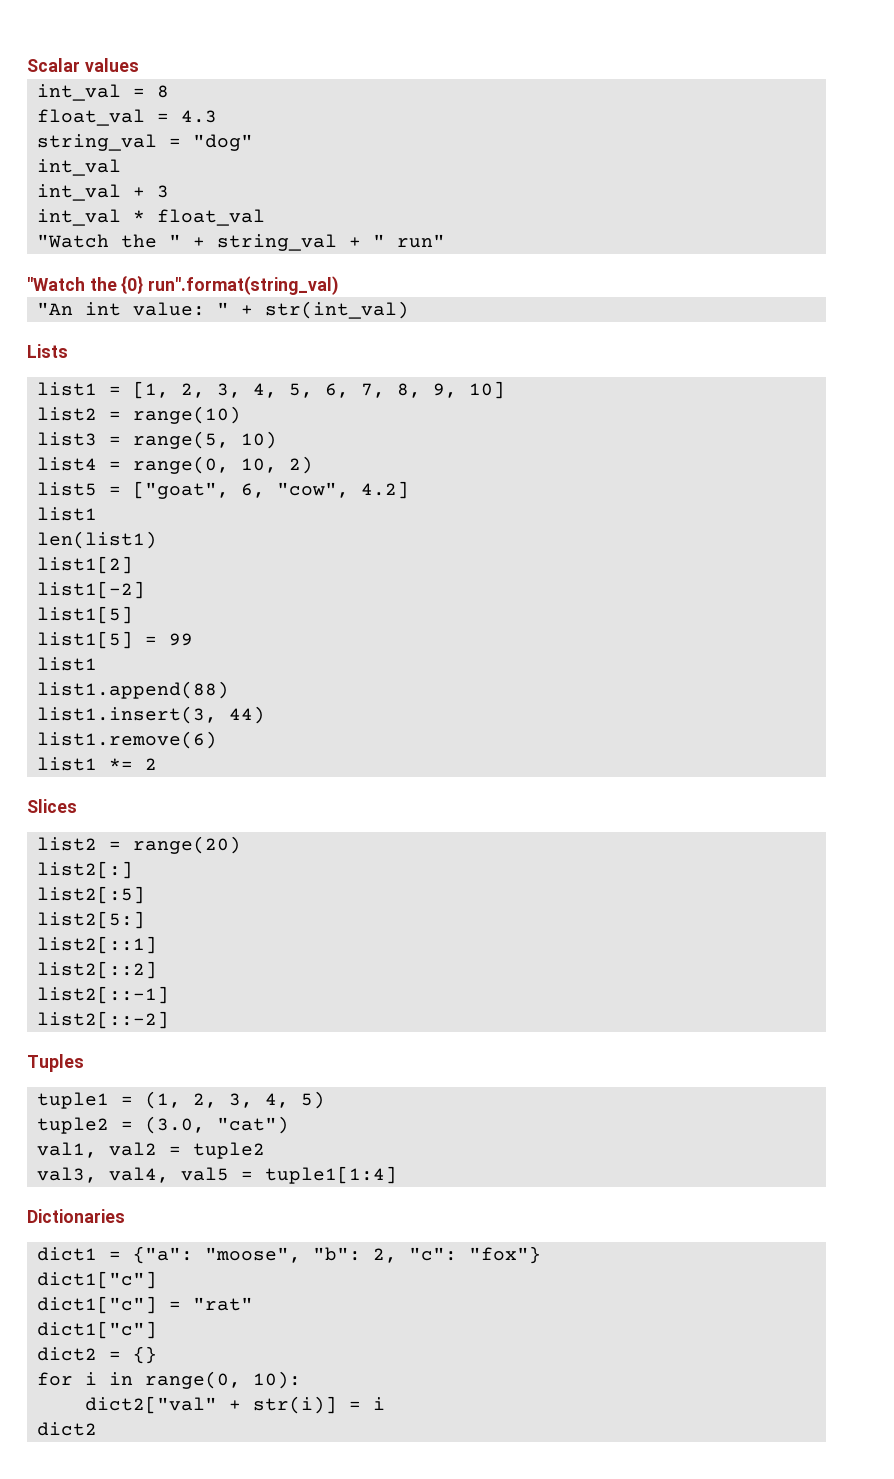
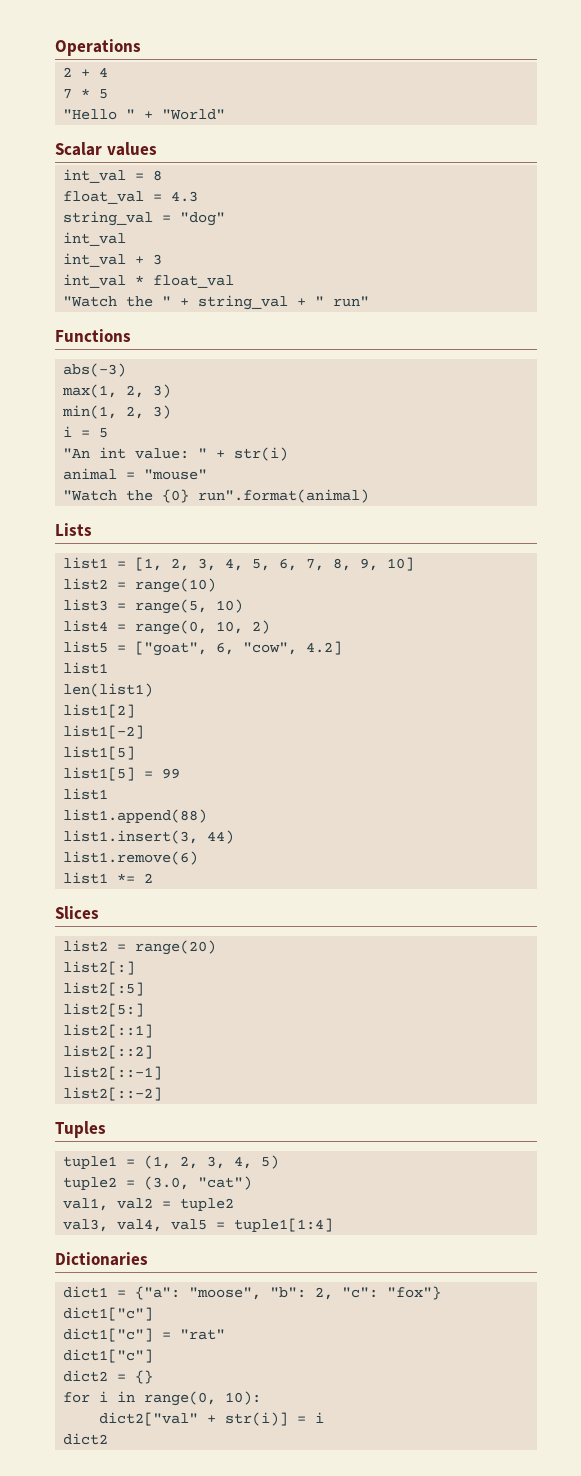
+ Operations
+ 2 + 4
+ 7 * 5
+ "Hello " + "World"
- "Watch the {0} run".format(string_val)
+ Functions
+ abs(-3)
+ max(1, 2, 3)
+ min(1, 2, 3)
+ i = 5
- "An int value: " + str(int_val)
+ "An int value: " + str(i)
+ animal = "mouse"
+ "Watch the {0} run".format(animal)

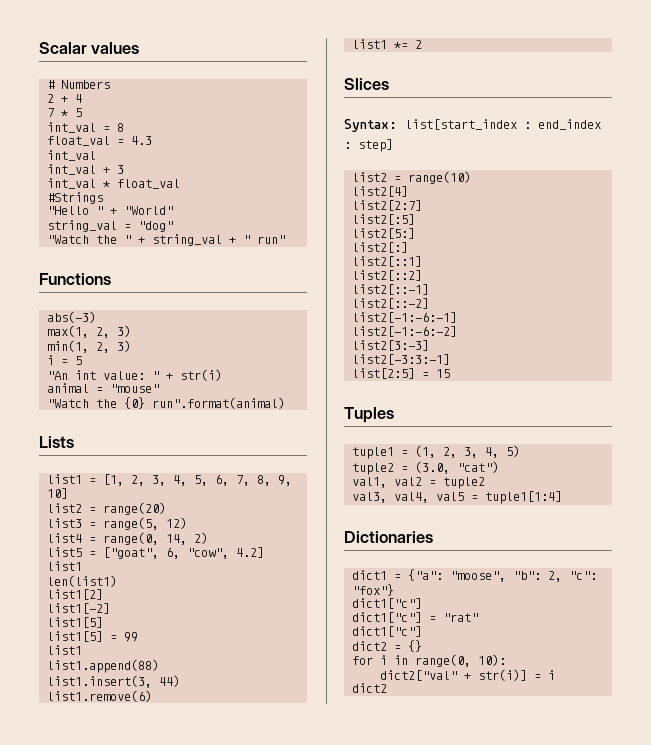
- Operations
+ Scalar values
+ # Numbers
- "Hello " + "World"
- Scalar values
- string_val = "dog"
+ #Strings
+ "Hello " + "World"
+ string_val = "dog"
- list2 = range(10)
+ list2 = range(20)
- list3 = range(5, 10)
+ list3 = range(5, 12)
- list4 = range(0, 10, 2)
+ list4 = range(0, 14, 2)
- list2 = range(20)
- list2[:]
+ Syntax: list[start_index : end_index : step]
+ list2 = range(10)
+ list2[4]
+ list2[2:7]
+ list2[:]
+ list2[-1:-6:-1]
+ list2[-1:-6:-2]
+ list2[3:-3]
+ list2[-3:3:-1]
+ list[2:5] = 15

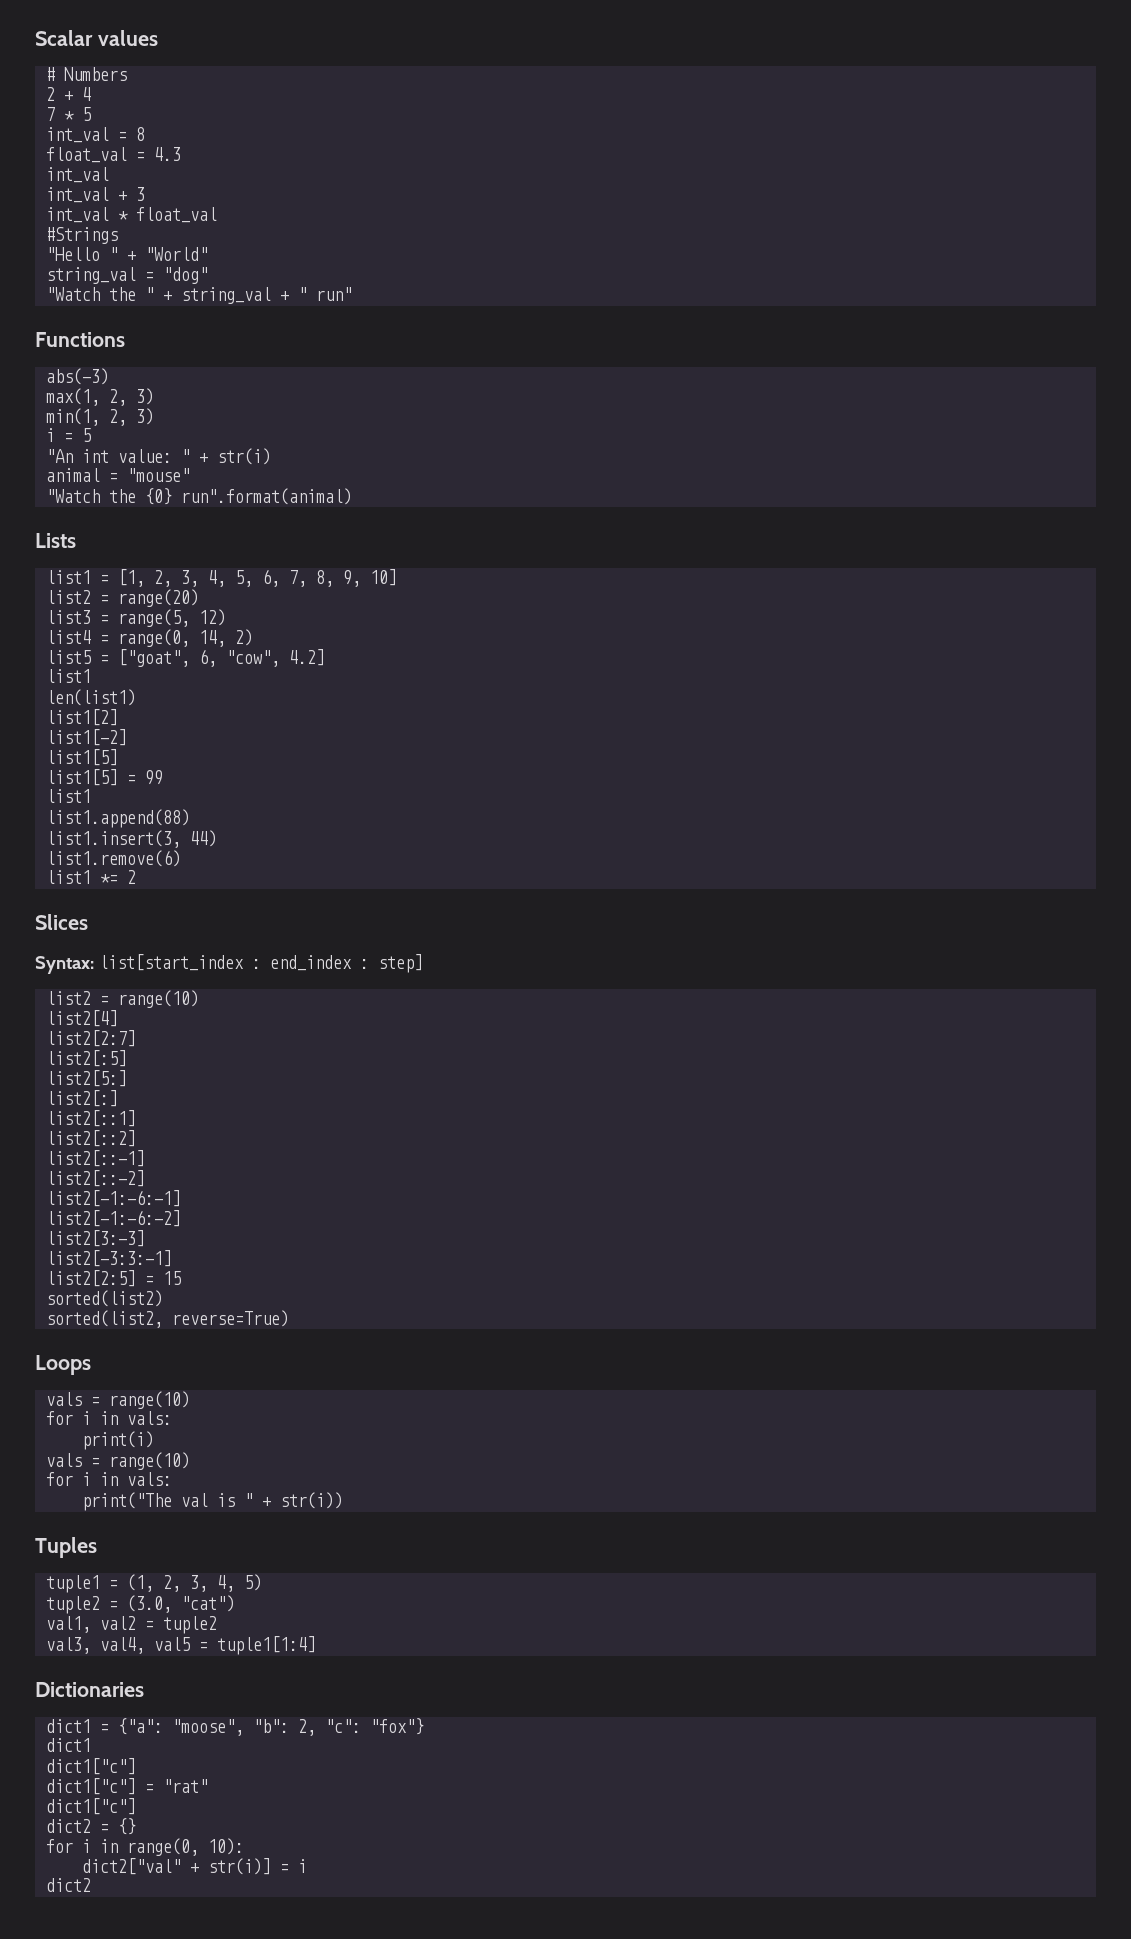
- list[2:5] = 15
+ list2[2:5] = 15
+ sorted(list2)
+ sorted(list2, reverse=True)
+ Loops
+ vals = range(10)
+ for i in vals:
+ print(i)
+ vals = range(10)
+ for i in vals:
+ print("The val is " + str(i))
  dict1 = {"a": "moose", "b": 2, "c": "fox"}
+ dict1

